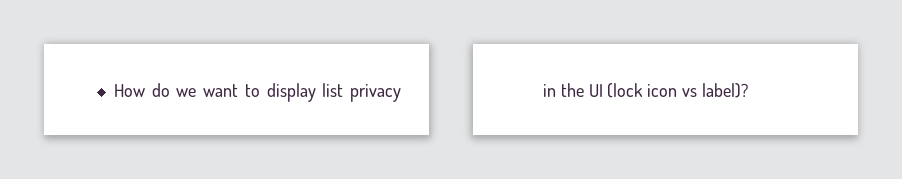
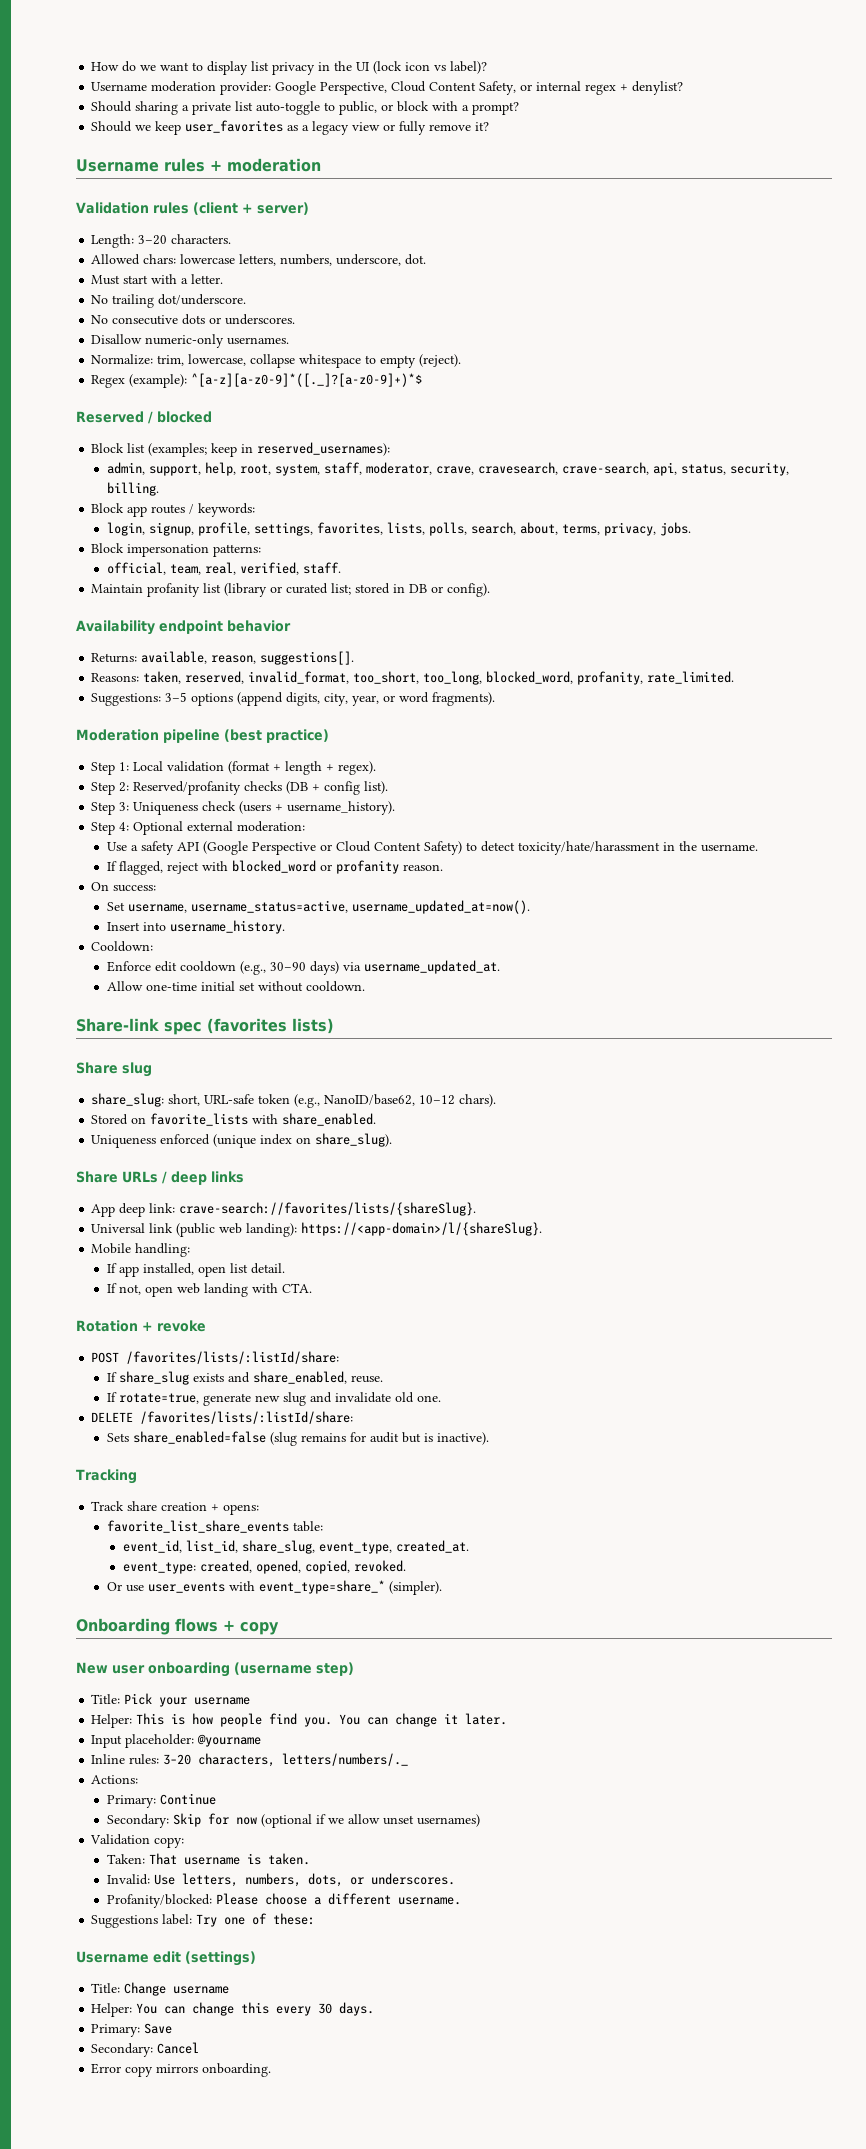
+ Username moderation provider: Google Perspective, Cloud Content Safety, or internal regex + denylist?
+ Should sharing a private list auto-toggle to public, or block with a prompt?
+ Should we keep user_favorites as a legacy view or fully remove it?
+ Username rules + moderation
+ Validation rules (client + server)
+ Length: 3–20 characters.
+ Allowed chars: lowercase letters, numbers, underscore, dot.
+ Must start with a letter.
+ No trailing dot/underscore.
+ No consecutive dots or underscores.
+ Disallow numeric-only usernames.
+ Normalize: trim, lowercase, collapse whitespace to empty (reject).
+ Regex (example): ^[a-z][a-z0-9]*([._]?[a-z0-9]+)*$
+ Reserved / blocked
+ Block list (examples; keep in reserved_usernames):
+ admin, support, help, root, system, staff, moderator, crave, cravesearch, crave-search, api, status, security, billing.
+ Block app routes / keywords:
+ login, signup, profile, settings, favorites, lists, polls, search, about, terms, privacy, jobs.
+ Block impersonation patterns:
+ official, team, real, verified, staff.
+ Maintain profanity list (library or curated list; stored in DB or config).
+ Availability endpoint behavior
+ Returns: available, reason, suggestions[].
+ Reasons: taken, reserved, invalid_format, too_short, too_long, blocked_word, profanity, rate_limited.
+ Suggestions: 3–5 options (append digits, city, year, or word fragments).
+ Moderation pipeline (best practice)
+ Step 1: Local validation (format + length + regex).
+ Step 2: Reserved/profanity checks (DB + config list).
+ Step 3: Uniqueness check (users + username_history).
+ Step 4: Optional external moderation:
+ Use a safety API (Google Perspective or Cloud Content Safety) to detect toxicity/hate/harassment in the username.
+ If flagged, reject with blocked_word or profanity reason.
+ On success:
+ Set username, username_status=active, username_updated_at=now().
+ Insert into username_history.
+ Cooldown:
+ Enforce edit cooldown (e.g., 30–90 days) via username_updated_at.
+ Allow one-time initial set without cooldown.
+ Share‑link spec (favorites lists)
+ Share slug
+ share_slug: short, URL‑safe token (e.g., NanoID/base62, 10–12 chars).
+ Stored on favorite_lists with share_enabled.
+ Uniqueness enforced (unique index on share_slug).
+ Share URLs / deep links
+ App deep link: crave-search://favorites/lists/{shareSlug}.
+ Universal link (public web landing): https://<app-domain>/l/{shareSlug}.
+ Mobile handling:
+ If app installed, open list detail.
+ If not, open web landing with CTA.
+ Rotation + revoke
+ POST /favorites/lists/:listId/share:
+ If share_slug exists and share_enabled, reuse.
+ If rotate=true, generate new slug and invalidate old one.
+ DELETE /favorites/lists/:listId/share:
+ Sets share_enabled=false (slug remains for audit but is inactive).
+ Tracking
+ Track share creation + opens:
+ favorite_list_share_events table:
+ event_id, list_id, share_slug, event_type, created_at.
+ event_type: created, opened, copied, revoked.
+ Or use user_events with event_type=share_* (simpler).
+ Onboarding flows + copy
+ New user onboarding (username step)
+ Title: Pick your username
+ Helper: This is how people find you. You can change it later.
+ Input placeholder: @yourname
+ Inline rules: 3–20 characters, letters/numbers/._
+ Actions:
+ Primary: Continue
+ Secondary: Skip for now (optional if we allow unset usernames)
+ Validation copy:
+ Taken: That username is taken.
+ Invalid: Use letters, numbers, dots, or underscores.
+ Profanity/blocked: Please choose a different username.
+ Suggestions label: Try one of these:
+ Username edit (settings)
+ Title: Change username
+ Helper: You can change this every 30 days.
+ Primary: Save
+ Secondary: Cancel
+ Error copy mirrors onboarding.

